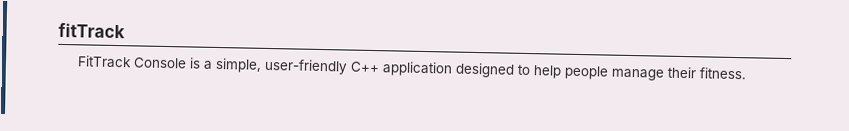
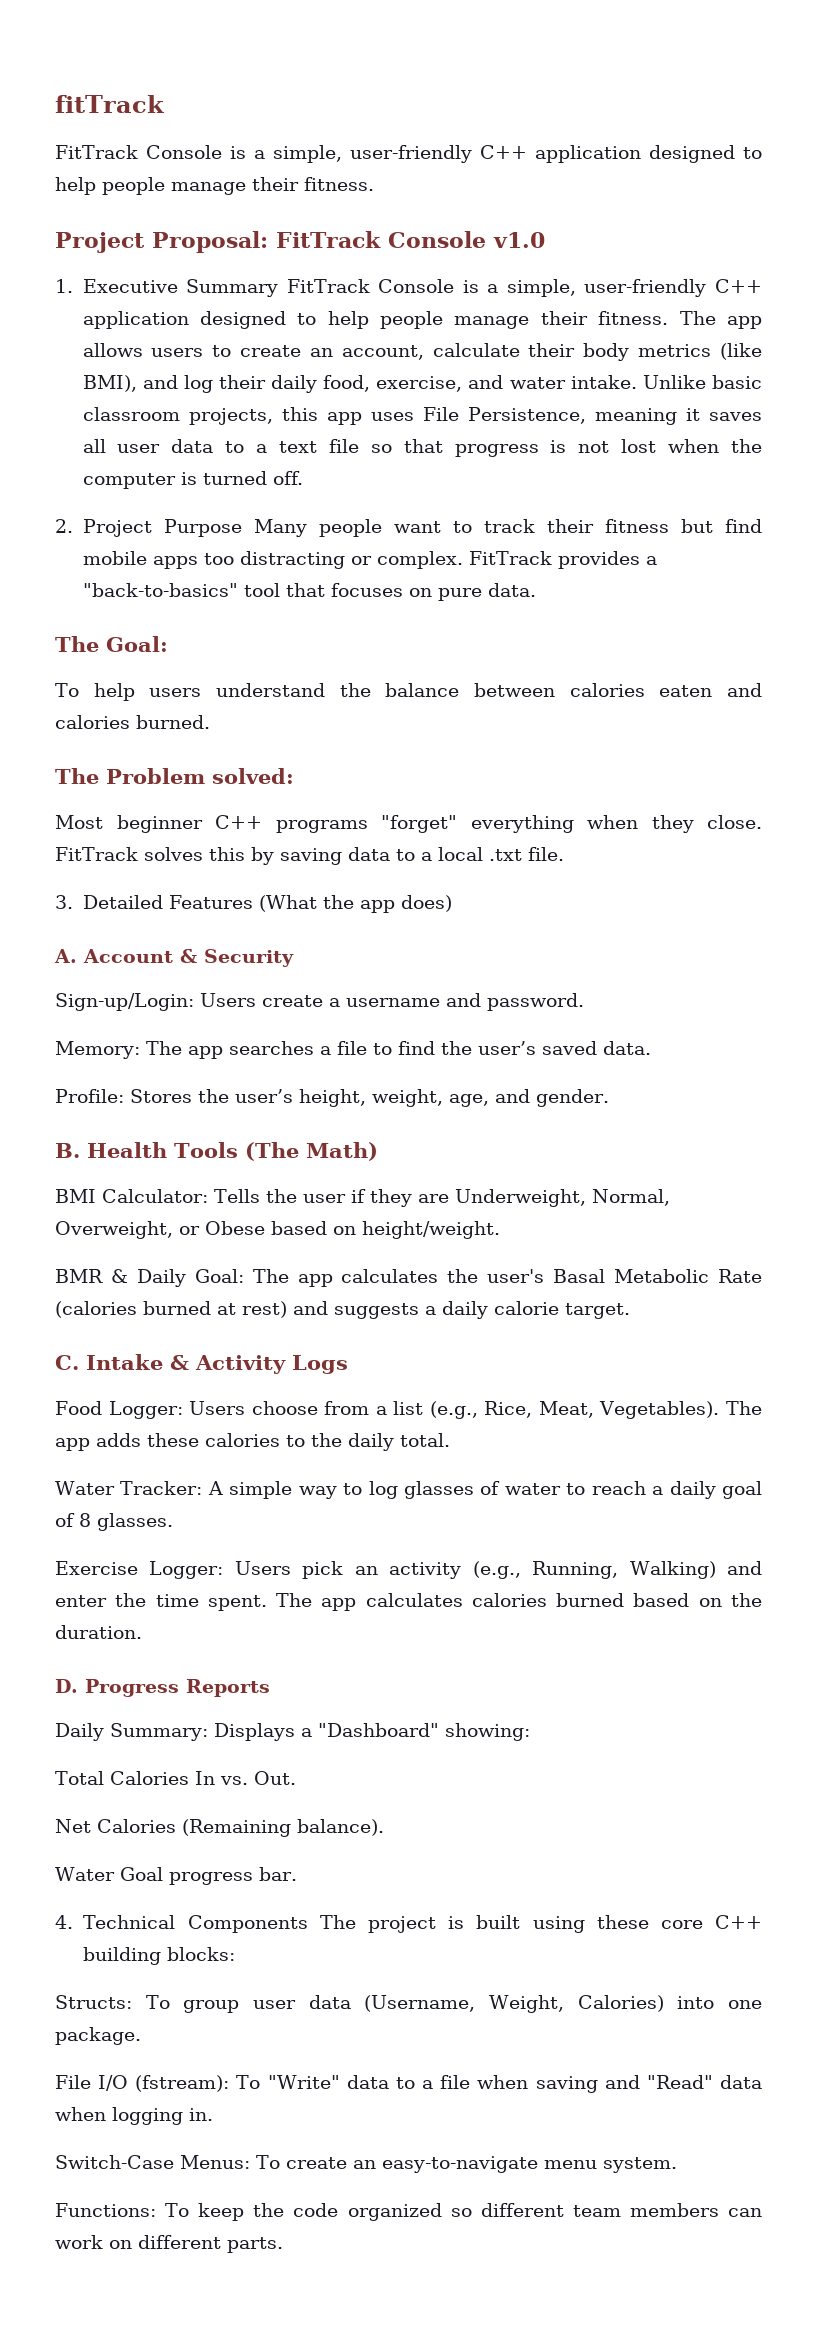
+ Project Proposal: FitTrack Console v1.0
+ 1. Executive Summary FitTrack Console is a simple, user-friendly C++ application designed to help people manage their fitness. The app allows users to create an account, calculate their body metrics (like BMI), and log their daily food, exercise, and water intake. Unlike basic classroom projects, this app uses File Persistence, meaning it saves all user data to a text file so that progress is not lost when the computer is turned off.
+ 2. Project Purpose Many people want to track their fitness but find mobile apps too distracting or complex. FitTrack provides a "back-to-basics" tool that focuses on pure data.
+ The Goal:
+ To help users understand the balance between calories eaten and calories burned.
+ The Problem solved:
+ Most beginner C++ programs "forget" everything when they close. FitTrack solves this by saving data to a local .txt file.
+ 3. Detailed Features (What the app does)
+ A. Account & Security
+ Sign-up/Login: Users create a username and password.
+ Memory: The app searches a file to find the user’s saved data.
+ Profile: Stores the user’s height, weight, age, and gender.
+ B. Health Tools (The Math)
+ BMI Calculator: Tells the user if they are Underweight, Normal, Overweight, or Obese based on height/weight.
+ BMR & Daily Goal: The app calculates the user's Basal Metabolic Rate (calories burned at rest) and suggests a daily calorie target.
+ C. Intake & Activity Logs
+ Food Logger: Users choose from a list (e.g., Rice, Meat, Vegetables). The app adds these calories to the daily total.
+ Water Tracker: A simple way to log glasses of water to reach a daily goal of 8 glasses.
+ Exercise Logger: Users pick an activity (e.g., Running, Walking) and enter the time spent. The app calculates calories burned based on the duration.
+ D. Progress Reports
+ Daily Summary: Displays a "Dashboard" showing:
+ Total Calories In vs. Out.
+ Net Calories (Remaining balance).
+ Water Goal progress bar.
+ 4. Technical Components The project is built using these core C++ building blocks:
+ Structs: To group user data (Username, Weight, Calories) into one package.
+ File I/O (fstream): To "Write" data to a file when saving and "Read" data when logging in.
+ Switch-Case Menus: To create an easy-to-navigate menu system.
+ Functions: To keep the code organized so different team members can work on different parts.

